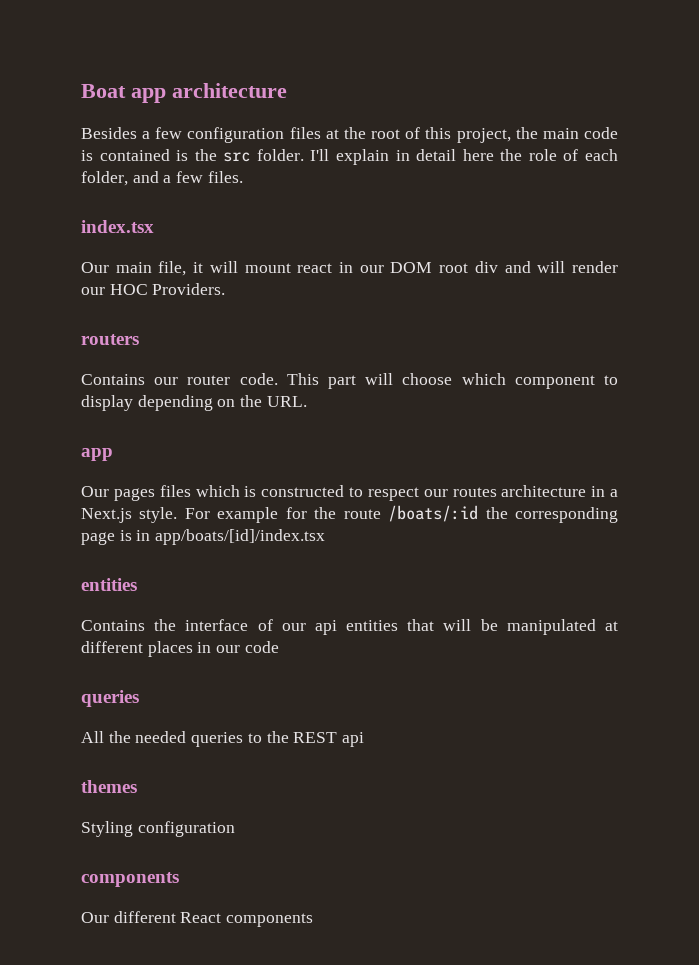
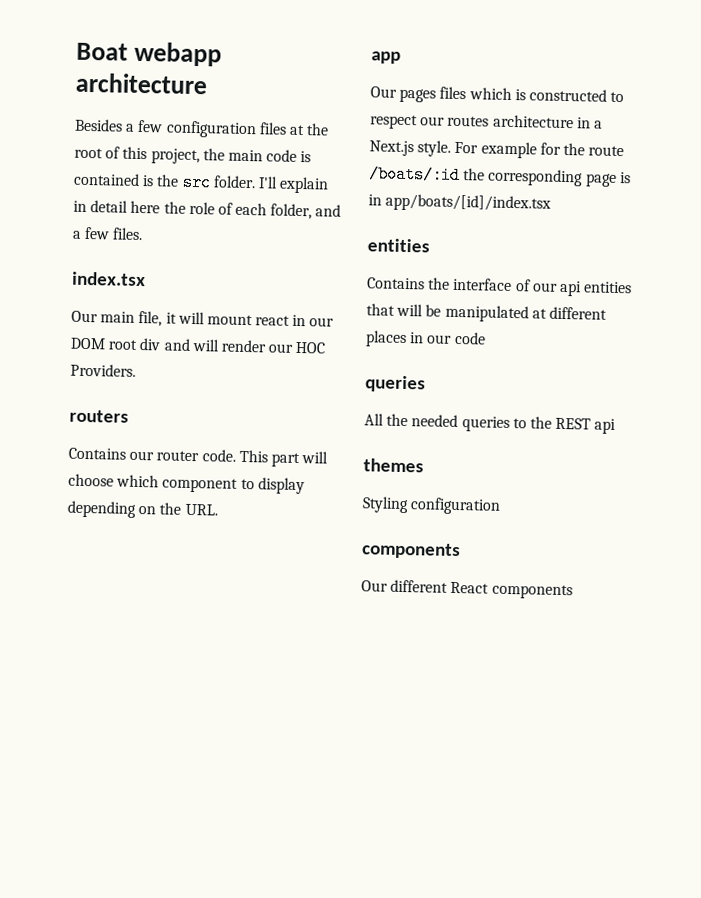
- Boat app architecture
+ Boat webapp architecture

